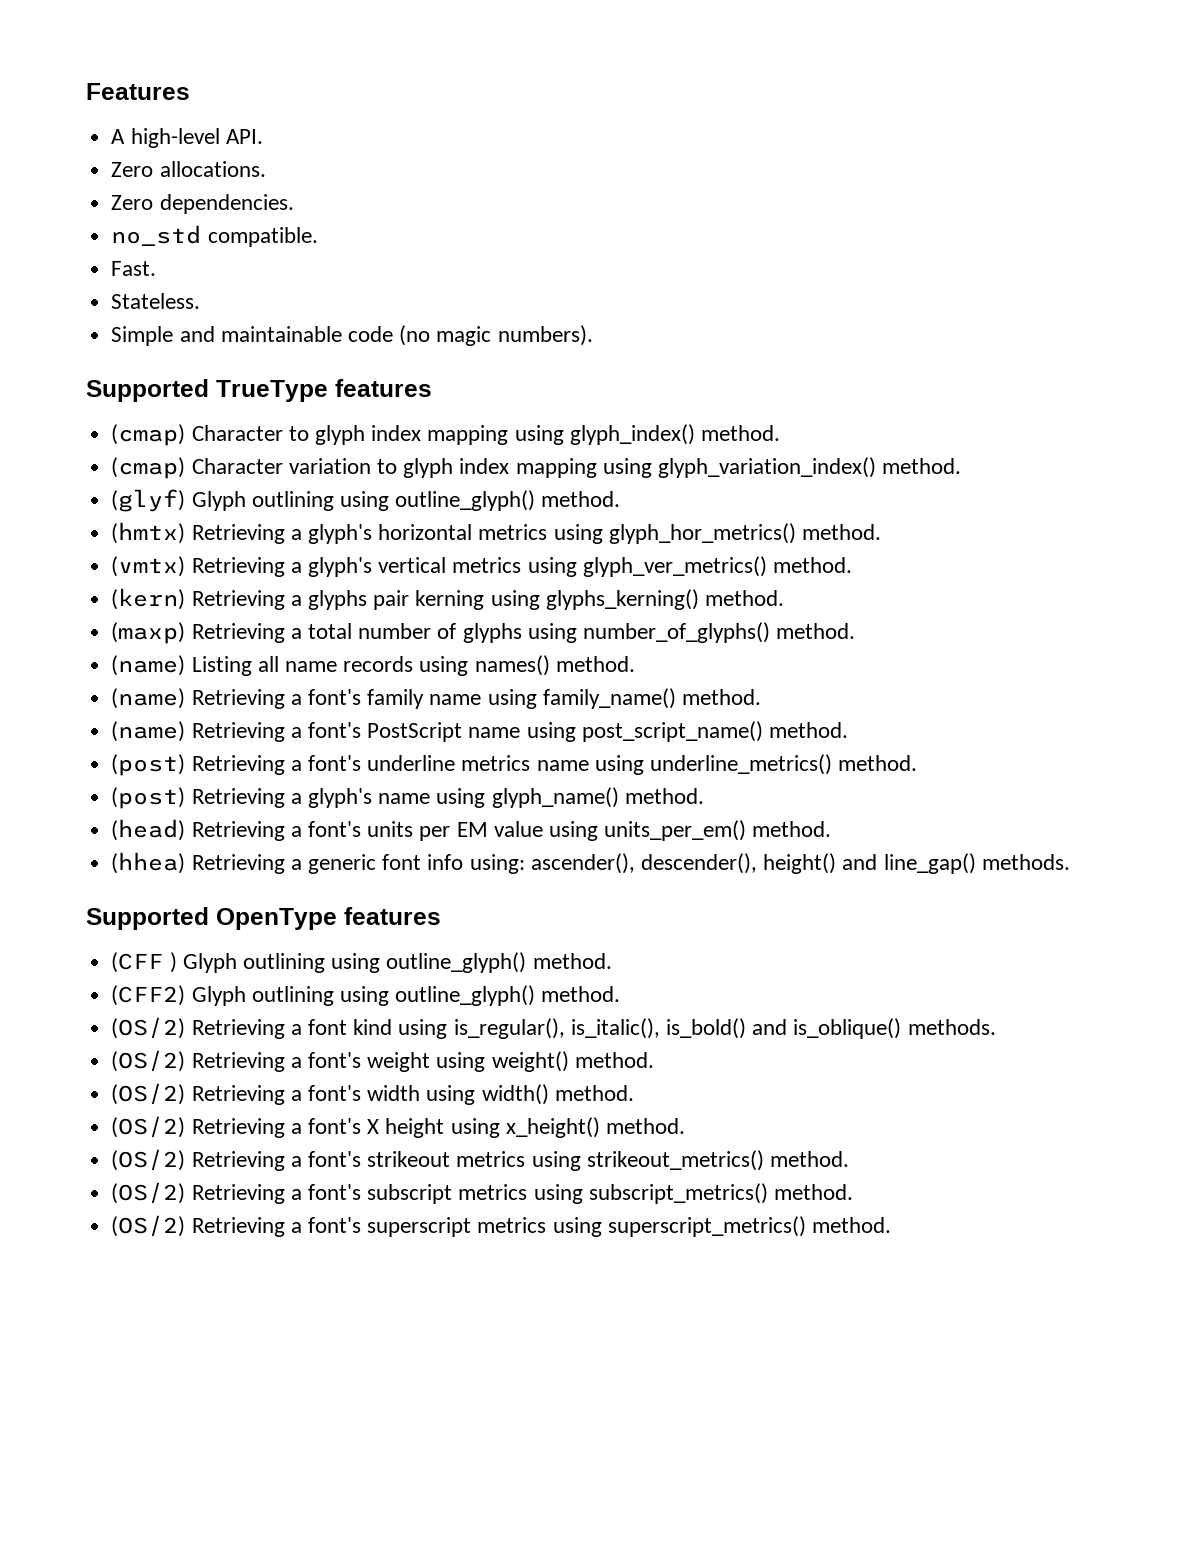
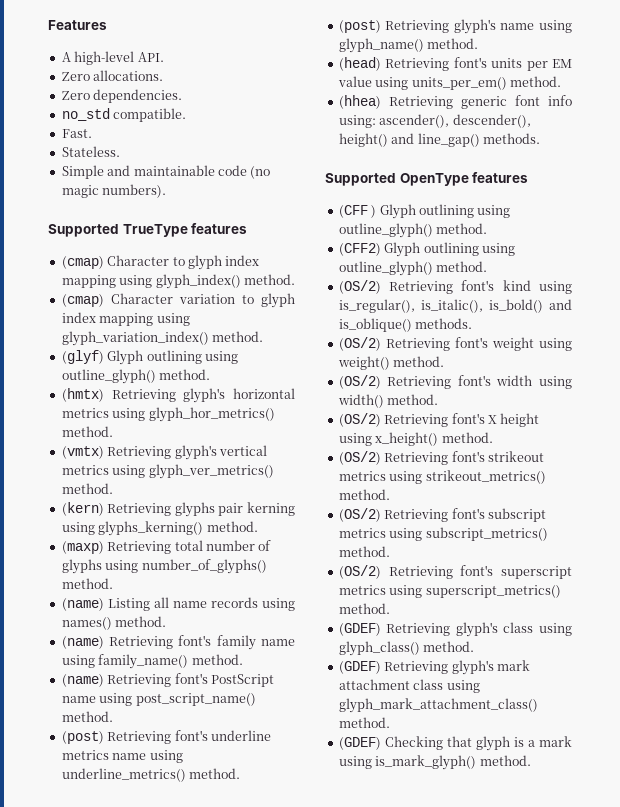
- (hmtx) Retrieving a glyph's horizontal metrics using glyph_hor_metrics() method.
+ (hmtx) Retrieving glyph's horizontal metrics using glyph_hor_metrics() method.
- (vmtx) Retrieving a glyph's vertical metrics using glyph_ver_metrics() method.
+ (vmtx) Retrieving glyph's vertical metrics using glyph_ver_metrics() method.
- (kern) Retrieving a glyphs pair kerning using glyphs_kerning() method.
+ (kern) Retrieving glyphs pair kerning using glyphs_kerning() method.
- (maxp) Retrieving a total number of glyphs using number_of_glyphs() method.
+ (maxp) Retrieving total number of glyphs using number_of_glyphs() method.
- (name) Retrieving a font's family name using family_name() method.
+ (name) Retrieving font's family name using family_name() method.
- (name) Retrieving a font's PostScript name using post_script_name() method.
+ (name) Retrieving font's PostScript name using post_script_name() method.
- (post) Retrieving a font's underline metrics name using underline_metrics() method.
+ (post) Retrieving font's underline metrics name using underline_metrics() method.
- (post) Retrieving a glyph's name using glyph_name() method.
+ (post) Retrieving glyph's name using glyph_name() method.
- (head) Retrieving a font's units per EM value using units_per_em() method.
+ (head) Retrieving font's units per EM value using units_per_em() method.
- (hhea) Retrieving a generic font info using: ascender(), descender(), height() and line_gap() methods.
+ (hhea) Retrieving generic font info using: ascender(), descender(), height() and line_gap() methods.
- (OS/2) Retrieving a font kind using is_regular(), is_italic(), is_bold() and is_oblique() methods.
+ (OS/2) Retrieving font's kind using is_regular(), is_italic(), is_bold() and is_oblique() methods.
- (OS/2) Retrieving a font's weight using weight() method.
+ (OS/2) Retrieving font's weight using weight() method.
- (OS/2) Retrieving a font's width using width() method.
+ (OS/2) Retrieving font's width using width() method.
- (OS/2) Retrieving a font's X height using x_height() method.
+ (OS/2) Retrieving font's X height using x_height() method.
- (OS/2) Retrieving a font's strikeout metrics using strikeout_metrics() method.
+ (OS/2) Retrieving font's strikeout metrics using strikeout_metrics() method.
- (OS/2) Retrieving a font's subscript metrics using subscript_metrics() method.
+ (OS/2) Retrieving font's subscript metrics using subscript_metrics() method.
- (OS/2) Retrieving a font's superscript metrics using superscript_metrics() method.
+ (OS/2) Retrieving font's superscript metrics using superscript_metrics() method.
+ (GDEF) Retrieving glyph's class using glyph_class() method.
+ (GDEF) Retrieving glyph's mark attachment class using glyph_mark_attachment_class() method.
+ (GDEF) Checking that glyph is a mark using is_mark_glyph() method.

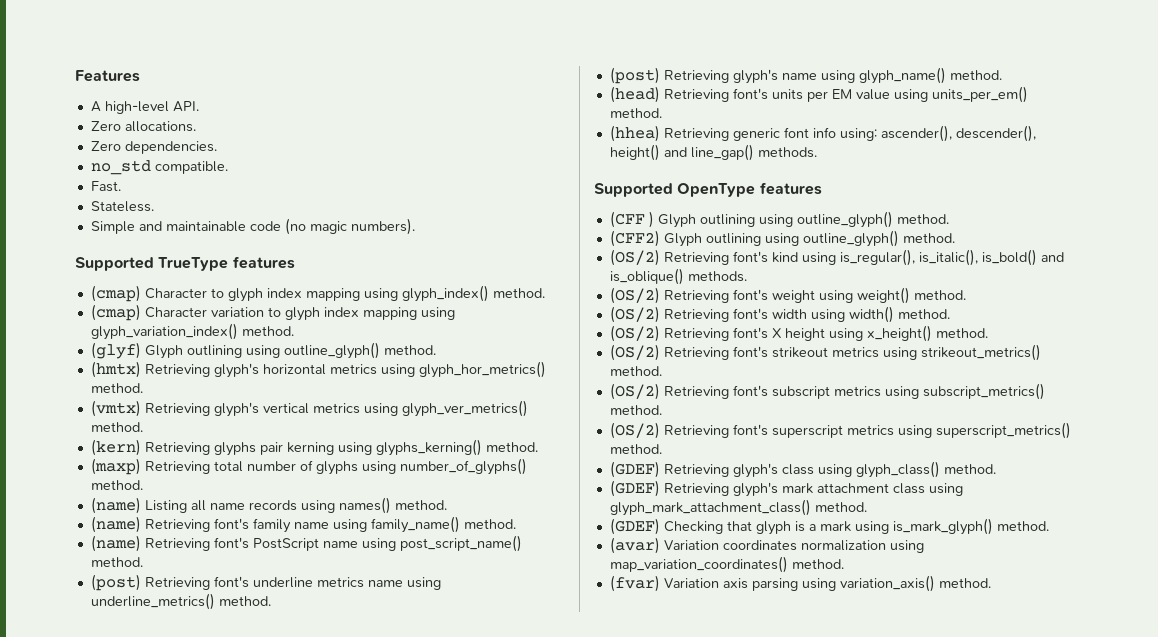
+ (avar) Variation coordinates normalization using map_variation_coordinates() method.
+ (fvar) Variation axis parsing using variation_axis() method.

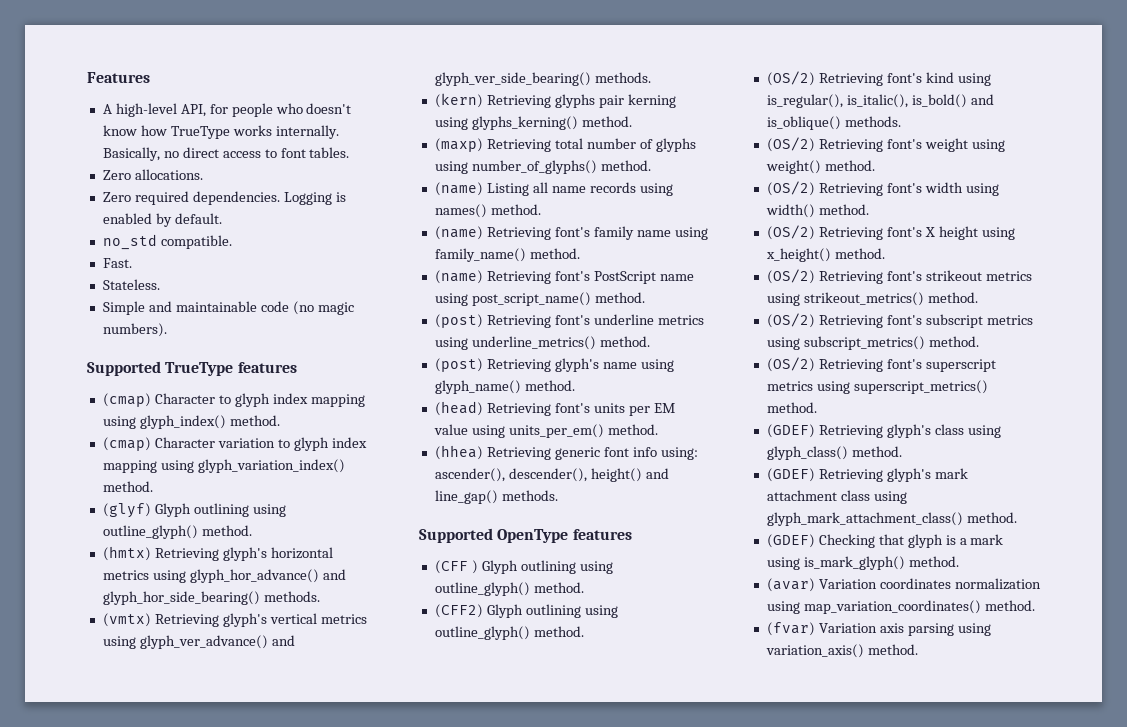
- A high-level API.
+ A high-level API, for people who doesn't know how TrueType works internally. Basically, no direct access to font tables.
- Zero dependencies.
+ Zero required dependencies. Logging is enabled by default.
- (hmtx) Retrieving glyph's horizontal metrics using glyph_hor_metrics() method.
+ (hmtx) Retrieving glyph's horizontal metrics using glyph_hor_advance() and glyph_hor_side_bearing() methods.
- (vmtx) Retrieving glyph's vertical metrics using glyph_ver_metrics() method.
+ (vmtx) Retrieving glyph's vertical metrics using glyph_ver_advance() and glyph_ver_side_bearing() methods.
- (post) Retrieving font's underline metrics name using underline_metrics() method.
+ (post) Retrieving font's underline metrics using underline_metrics() method.

